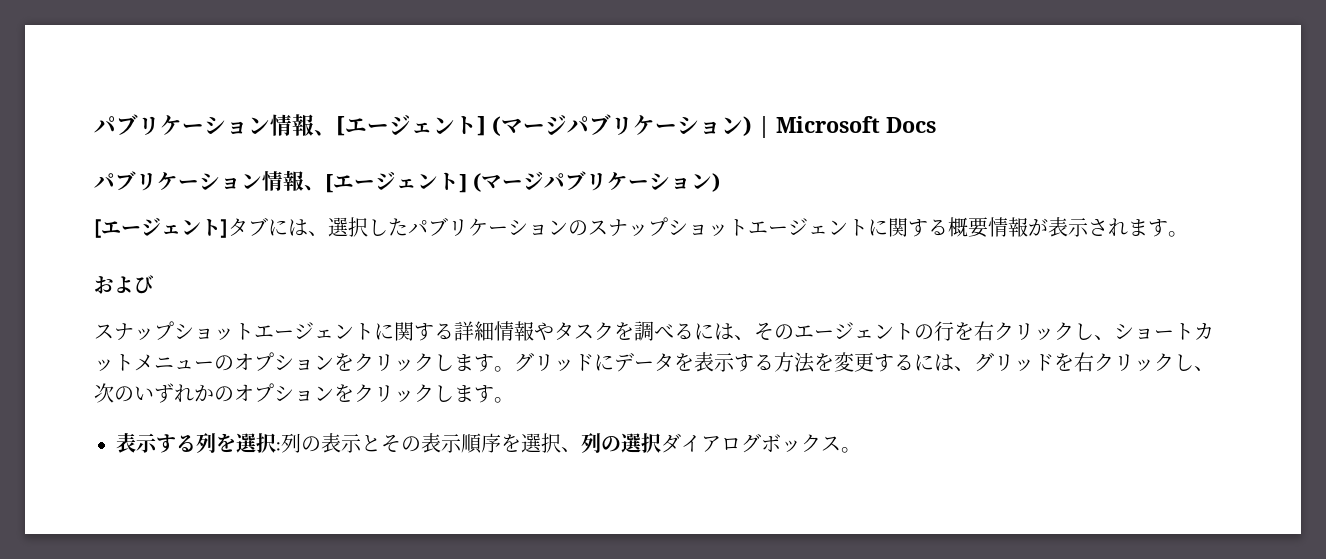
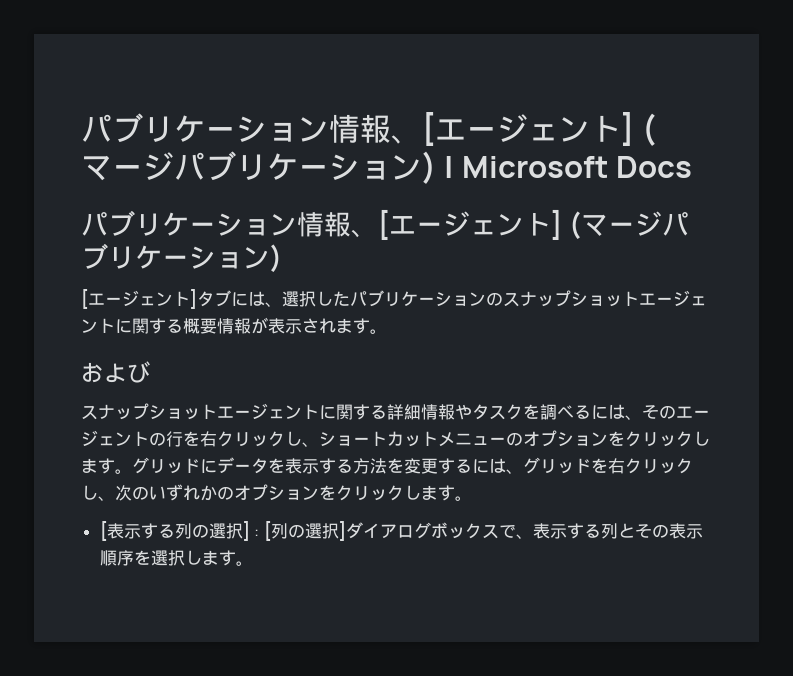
- 表示する列を選択:列の表示とその表示順序を選択、列の選択ダイアログボックス。
+ [表示する列の選択] : [列の選択]ダイアログボックスで、表示する列とその表示順序を選択します。

